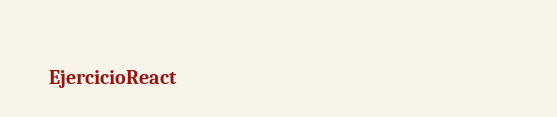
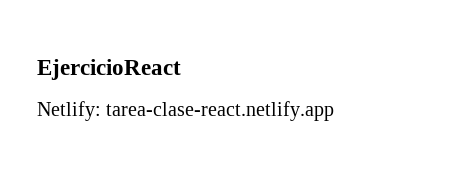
+ Netlify: tarea-clase-react.netlify.app

